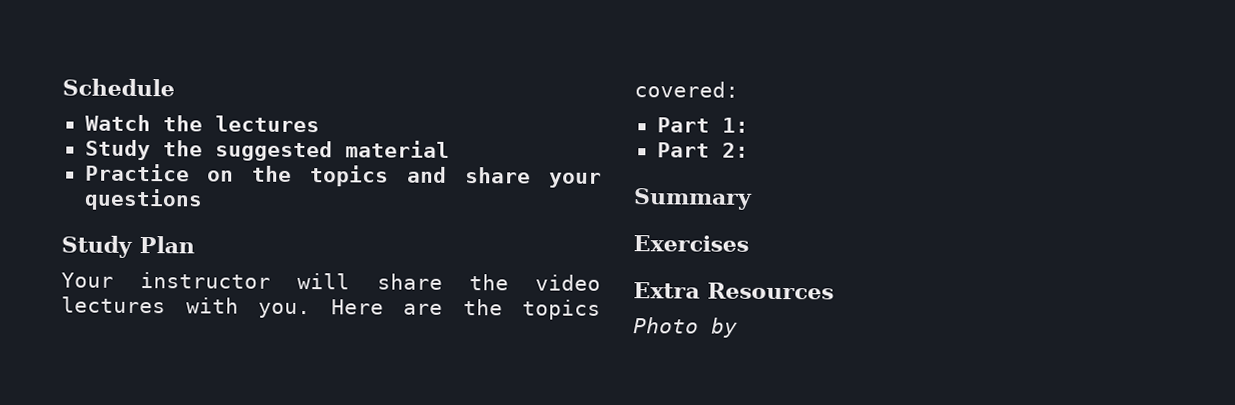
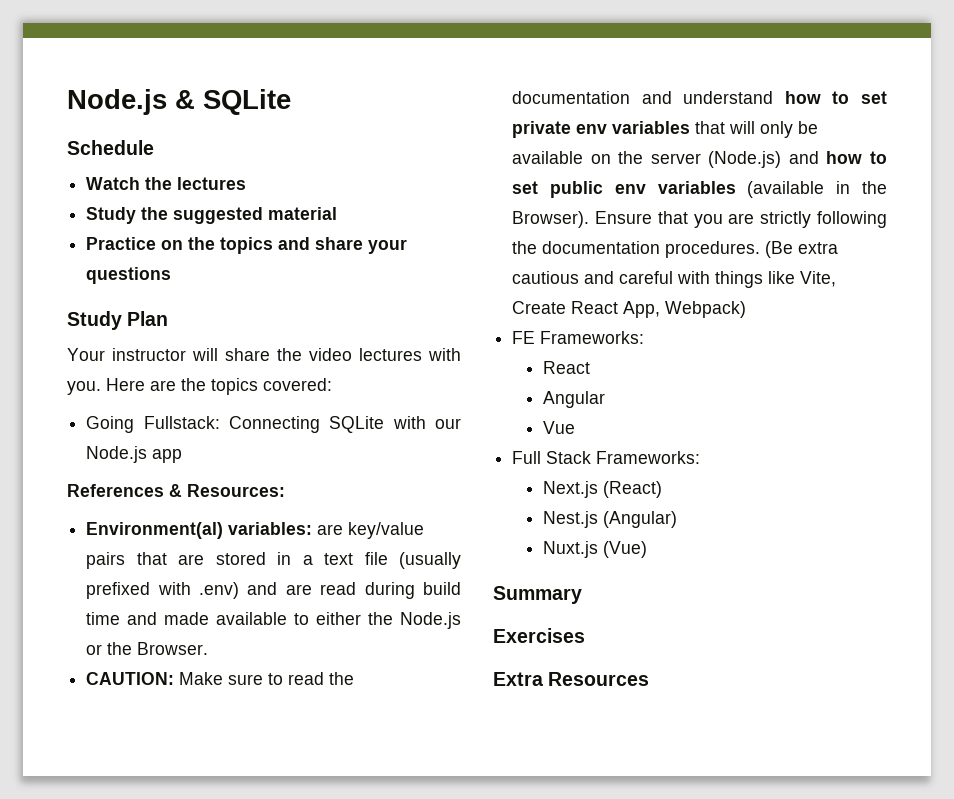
+ Node.js & SQLite
- Part 1:
- Part 2:
+ Going Fullstack: Connecting SQLite with our Node.js app
+ References & Resources:
+ Environment(al) variables: are key/value pairs that are stored in a text file (usually prefixed with .env) and are read during build time and made available to either the Node.js or the Browser.
+ CAUTION: Make sure to read the documentation and understand how to set private env variables that will only be available on the server (Node.js) and how to set public env variables (available in the Browser). Ensure that you are strictly following the documentation procedures. (Be extra cautious and careful with things like Vite, Create React App, Webpack)
+ FE Frameworks:
+ React
+ Angular
+ Vue
+ Full Stack Frameworks:
+ Next.js (React)
+ Nest.js (Angular)
+ Nuxt.js (Vue)
- Photo by

